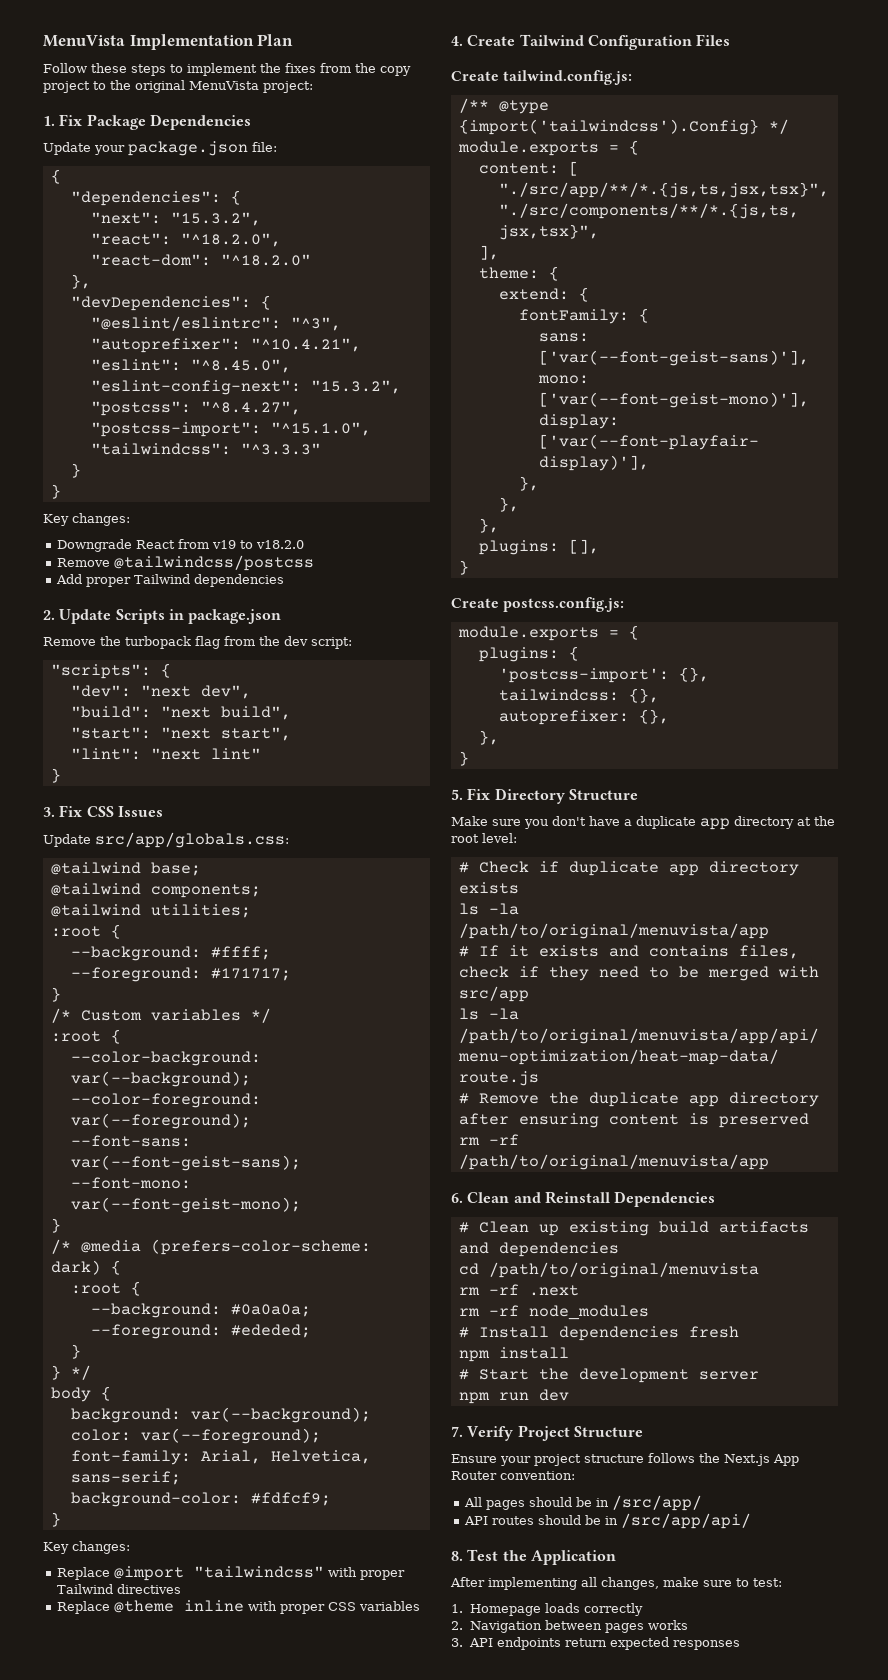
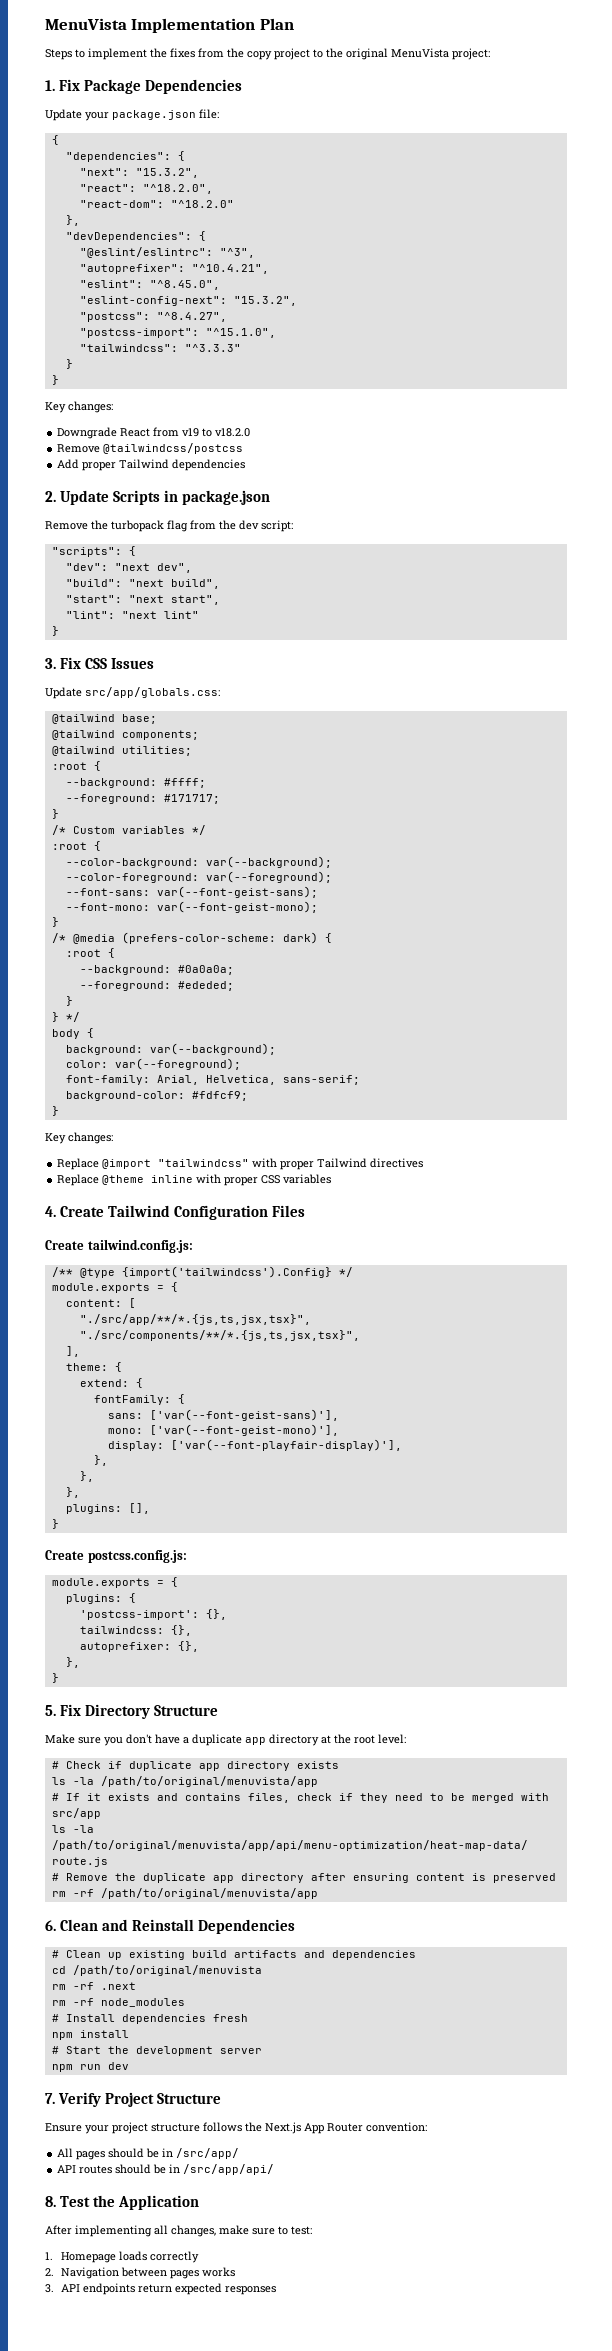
- Follow these steps to implement the fixes from the copy project to the original MenuVista project:
+ Steps to implement the fixes from the copy project to the original MenuVista project:

